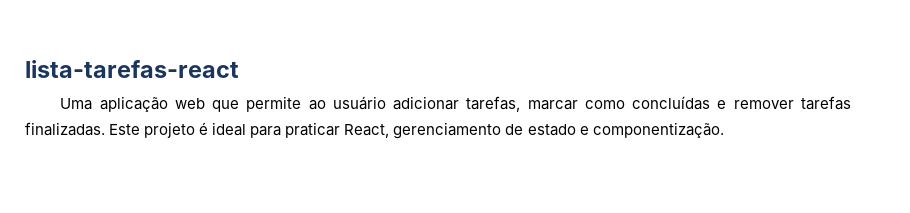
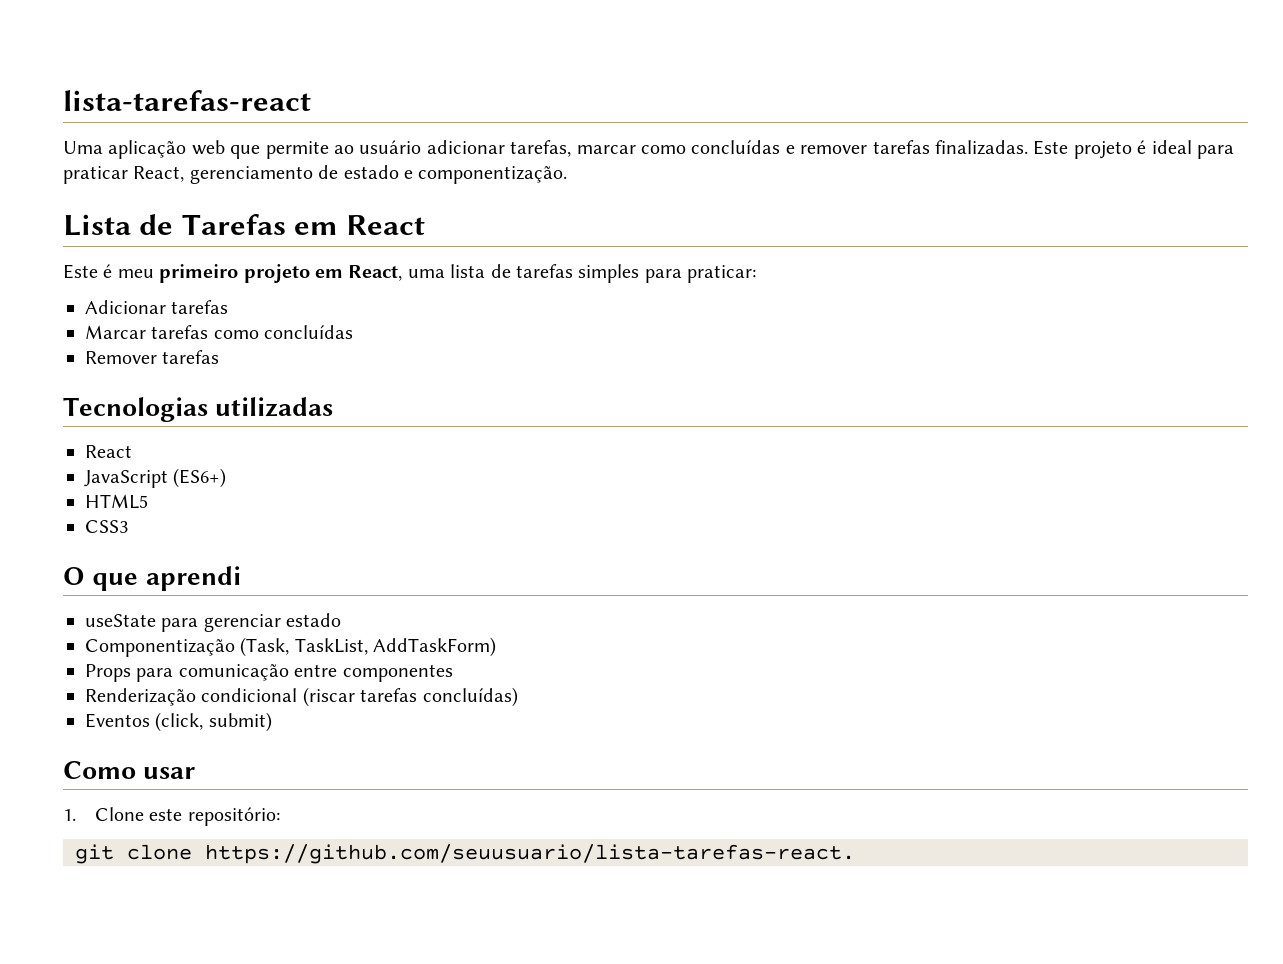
+ Lista de Tarefas em React
+ Este é meu primeiro projeto em React, uma lista de tarefas simples para praticar:
+ Adicionar tarefas
+ Marcar tarefas como concluídas
+ Remover tarefas
+ Tecnologias utilizadas
+ React
+ JavaScript (ES6+)
+ HTML5
+ CSS3
+ O que aprendi
+ useState para gerenciar estado
+ Componentização (Task, TaskList, AddTaskForm)
+ Props para comunicação entre componentes
+ Renderização condicional (riscar tarefas concluídas)
+ Eventos (click, submit)
+ Como usar
+ 1. Clone este repositório:
+ git clone https://github.com/seuusuario/lista-tarefas-react.

